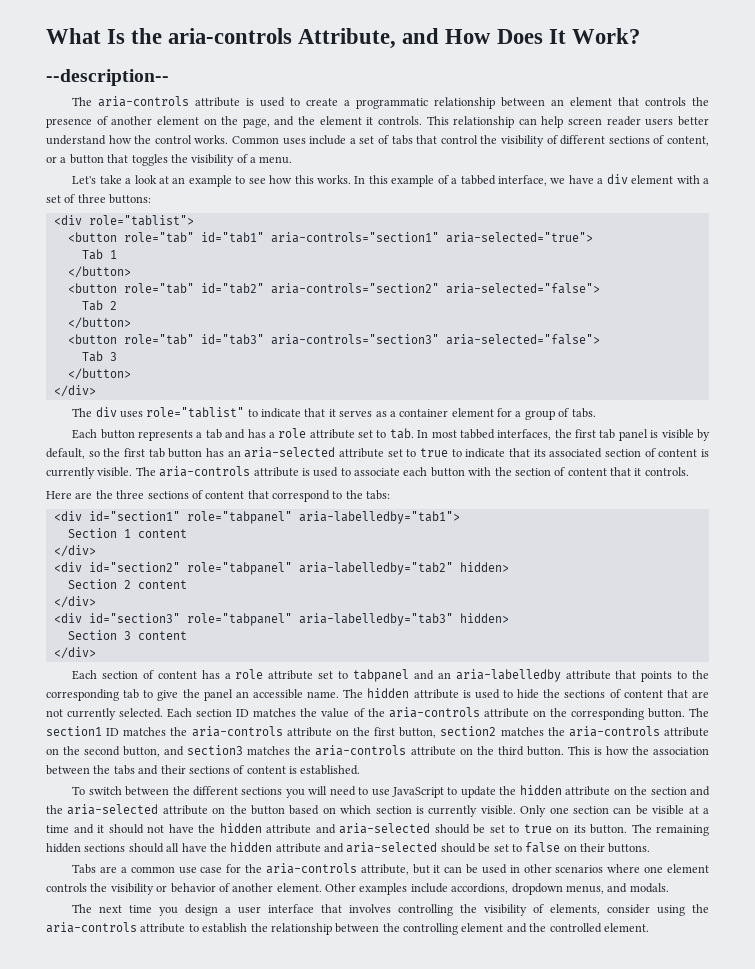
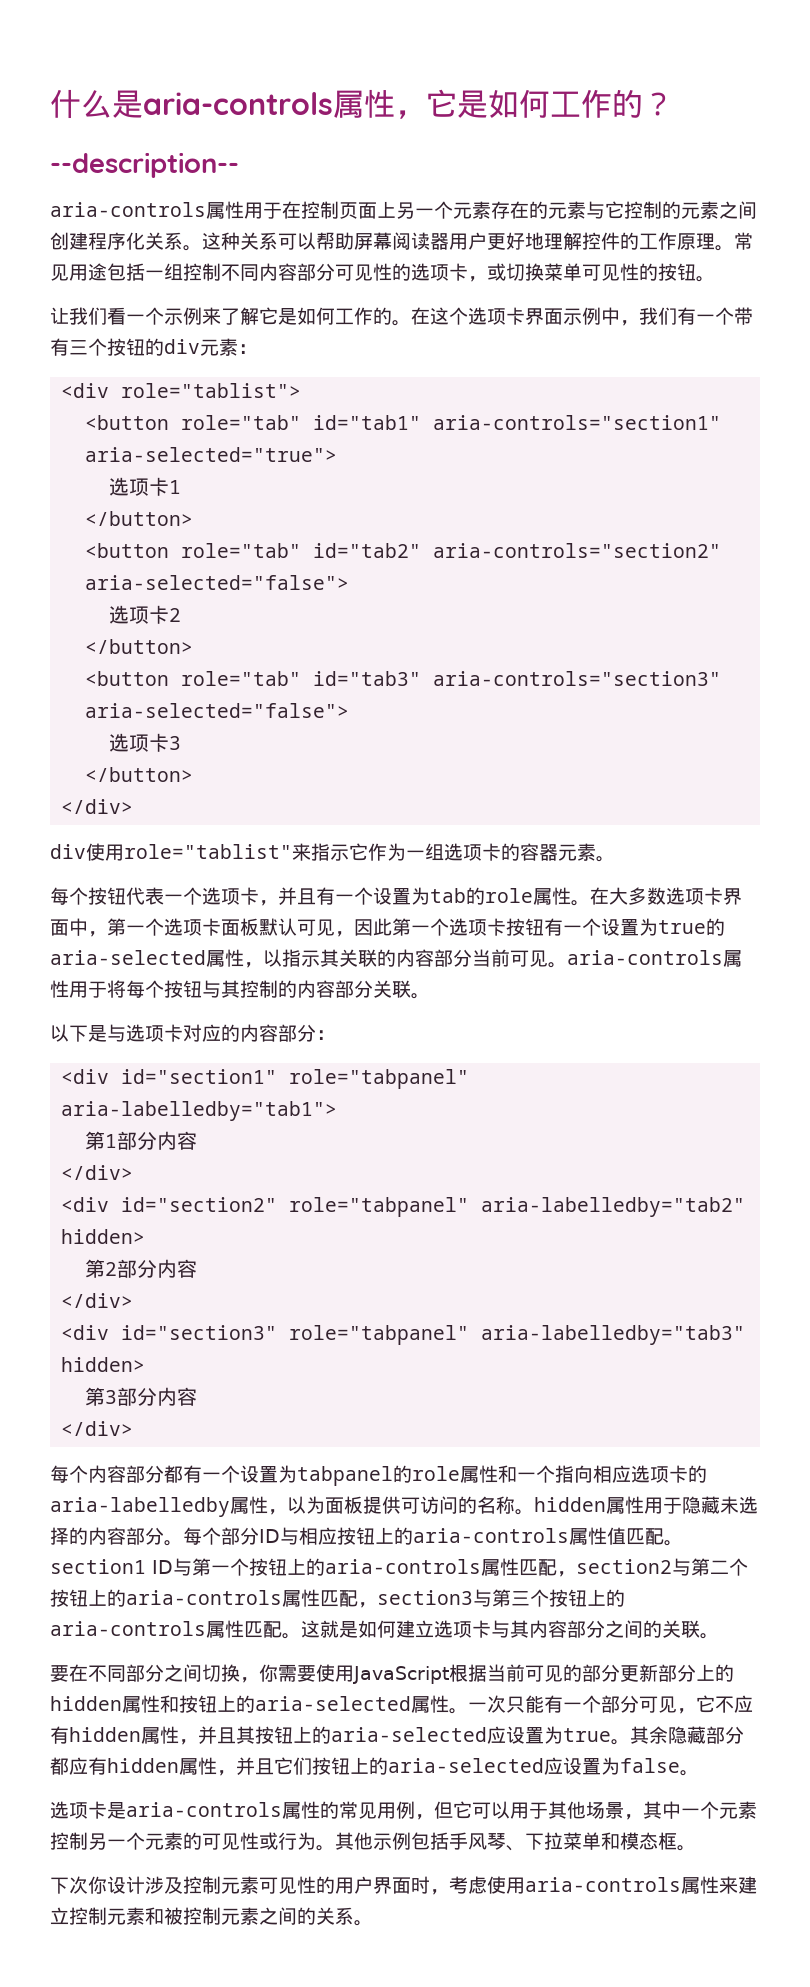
- What Is the aria-controls Attribute, and How Does It Work?
+ 什么是aria-controls属性，它是如何工作的？
  --description--
- The aria-controls attribute is used to create a programmatic relationship between an element that controls the presence of another element on the page, and the element it controls. This relationship can help screen reader users better understand how the control works. Common uses include a set of tabs that control the visibility of different sections of content, or a button that toggles the visibility of a menu.
- Let's take a look at an example to see how this works. In this example of a tabbed interface, we have a div element with a set of three buttons:
+ aria-controls属性用于在控制页面上另一个元素存在的元素与它控制的元素之间创建程序化关系。这种关系可以帮助屏幕阅读器用户更好地理解控件的工作原理。常见用途包括一组控制不同内容部分可见性的选项卡，或切换菜单可见性的按钮。
+ 让我们看一个示例来了解它是如何工作的。在这个选项卡界面示例中，我们有一个带有三个按钮的div元素：
- Tab 1
+ 选项卡1
- Tab 2
+ 选项卡2
- Tab 3
+ 选项卡3
- The div uses role="tablist" to indicate that it serves as a container element for a group of tabs.
- Each button represents a tab and has a role attribute set to tab. In most tabbed interfaces, the first tab panel is visible by default, so the first tab button has an aria-selected attribute set to true to indicate that its associated section of content is currently visible. The aria-controls attribute is used to associate each button with the section of content that it controls.
- Here are the three sections of content that correspond to the tabs:
+ div使用role="tablist"来指示它作为一组选项卡的容器元素。
+ 每个按钮代表一个选项卡，并且有一个设置为tab的role属性。在大多数选项卡界面中，第一个选项卡面板默认可见，因此第一个选项卡按钮有一个设置为true的aria-selected属性，以指示其关联的内容部分当前可见。aria-controls属性用于将每个按钮与其控制的内容部分关联。
+ 以下是与选项卡对应的内容部分：
- Section 1 content
+ 第1部分内容
- Section 2 content
+ 第2部分内容
- Section 3 content
+ 第3部分内容
  </div>
- Each section of content has a role attribute set to tabpanel and an aria-labelledby attribute that points to the corresponding tab to give the panel an accessible name. The hidden attribute is used to hide the sections of content that are not currently selected. Each section ID matches the value of the aria-controls attribute on the corresponding button. The section1 ID matches the aria-controls attribute on the first button, section2 matches the aria-controls attribute on the second button, and section3 matches the aria-controls attribute on the third button. This is how the association between the tabs and their sections of content is established.
- To switch between the different sections you will need to use JavaScript to update the hidden attribute on the section and the aria-selected attribute on the button based on which section is currently visible. Only one section can be visible at a time and it should not have the hidden attribute and aria-selected should be set to true on its button. The remaining hidden sections should all have the hidden attribute and aria-selected should be set to false on their buttons.
- Tabs are a common use case for the aria-controls attribute, but it can be used in other scenarios where one element controls the visibility or behavior of another element. Other examples include accordions, dropdown menus, and modals.
- The next time you design a user interface that involves controlling the visibility of elements, consider using the aria-controls attribute to establish the relationship between the controlling element and the controlled element.
+ 每个内容部分都有一个设置为tabpanel的role属性和一个指向相应选项卡的aria-labelledby属性，以为面板提供可访问的名称。hidden属性用于隐藏未选择的内容部分。每个部分ID与相应按钮上的aria-controls属性值匹配。section1 ID与第一个按钮上的aria-controls属性匹配，section2与第二个按钮上的aria-controls属性匹配，section3与第三个按钮上的aria-controls属性匹配。这就是如何建立选项卡与其内容部分之间的关联。
+ 要在不同部分之间切换，你需要使用JavaScript根据当前可见的部分更新部分上的hidden属性和按钮上的aria-selected属性。一次只能有一个部分可见，它不应有hidden属性，并且其按钮上的aria-selected应设置为true。其余隐藏部分都应有hidden属性，并且它们按钮上的aria-selected应设置为false。
+ 选项卡是aria-controls属性的常见用例，但它可以用于其他场景，其中一个元素控制另一个元素的可见性或行为。其他示例包括手风琴、下拉菜单和模态框。
+ 下次你设计涉及控制元素可见性的用户界面时，考虑使用aria-controls属性来建立控制元素和被控制元素之间的关系。

